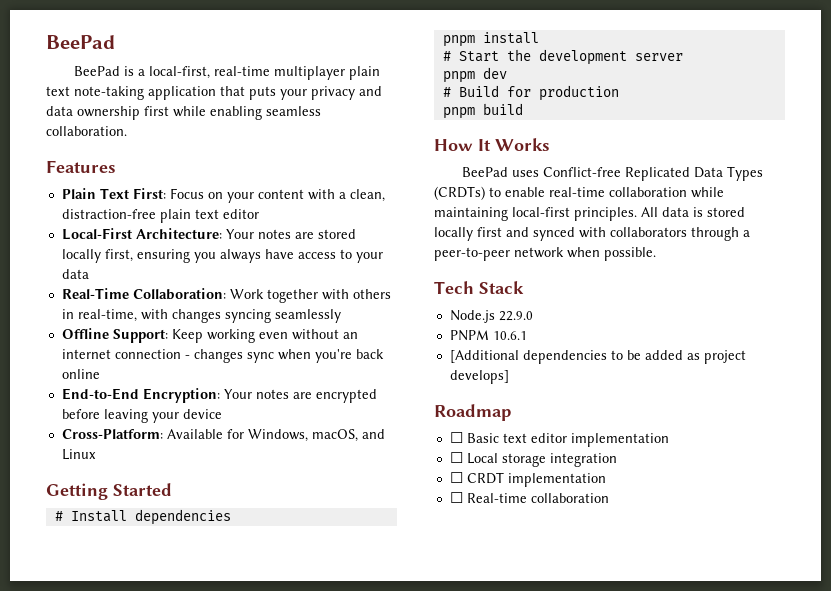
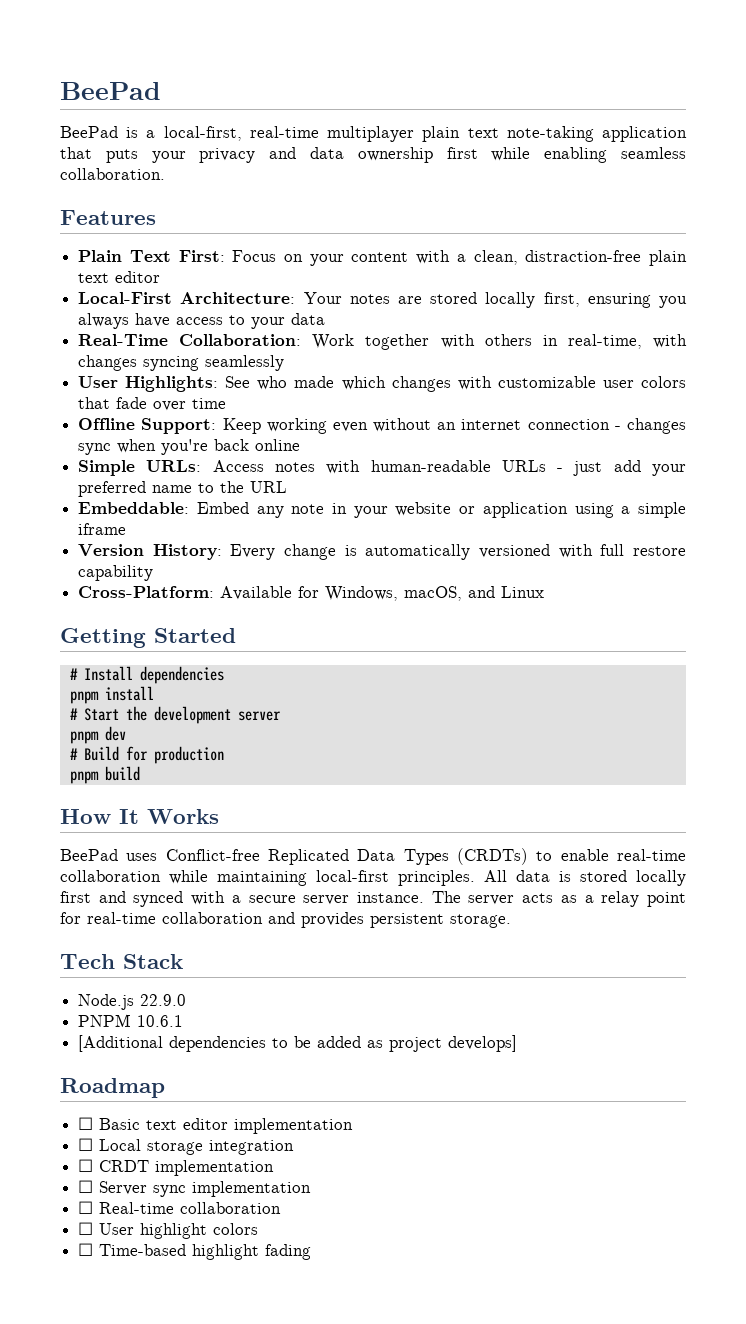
+ User Highlights: See who made which changes with customizable user colors that fade over time
- End-to-End Encryption: Your notes are encrypted before leaving your device
+ Simple URLs: Access notes with human-readable URLs - just add your preferred name to the URL
+ Embeddable: Embed any note in your website or application using a simple iframe
+ Version History: Every change is automatically versioned with full restore capability
- All data is stored locally first and synced with collaborators through a peer-to-peer network when possible.
+ All data is stored locally first and synced with a secure server instance. The server acts as a relay point for real-time collaboration and provides persistent storage.
+ ☐ Server sync implementation
+ ☐ User highlight colors
+ ☐ Time-based highlight fading

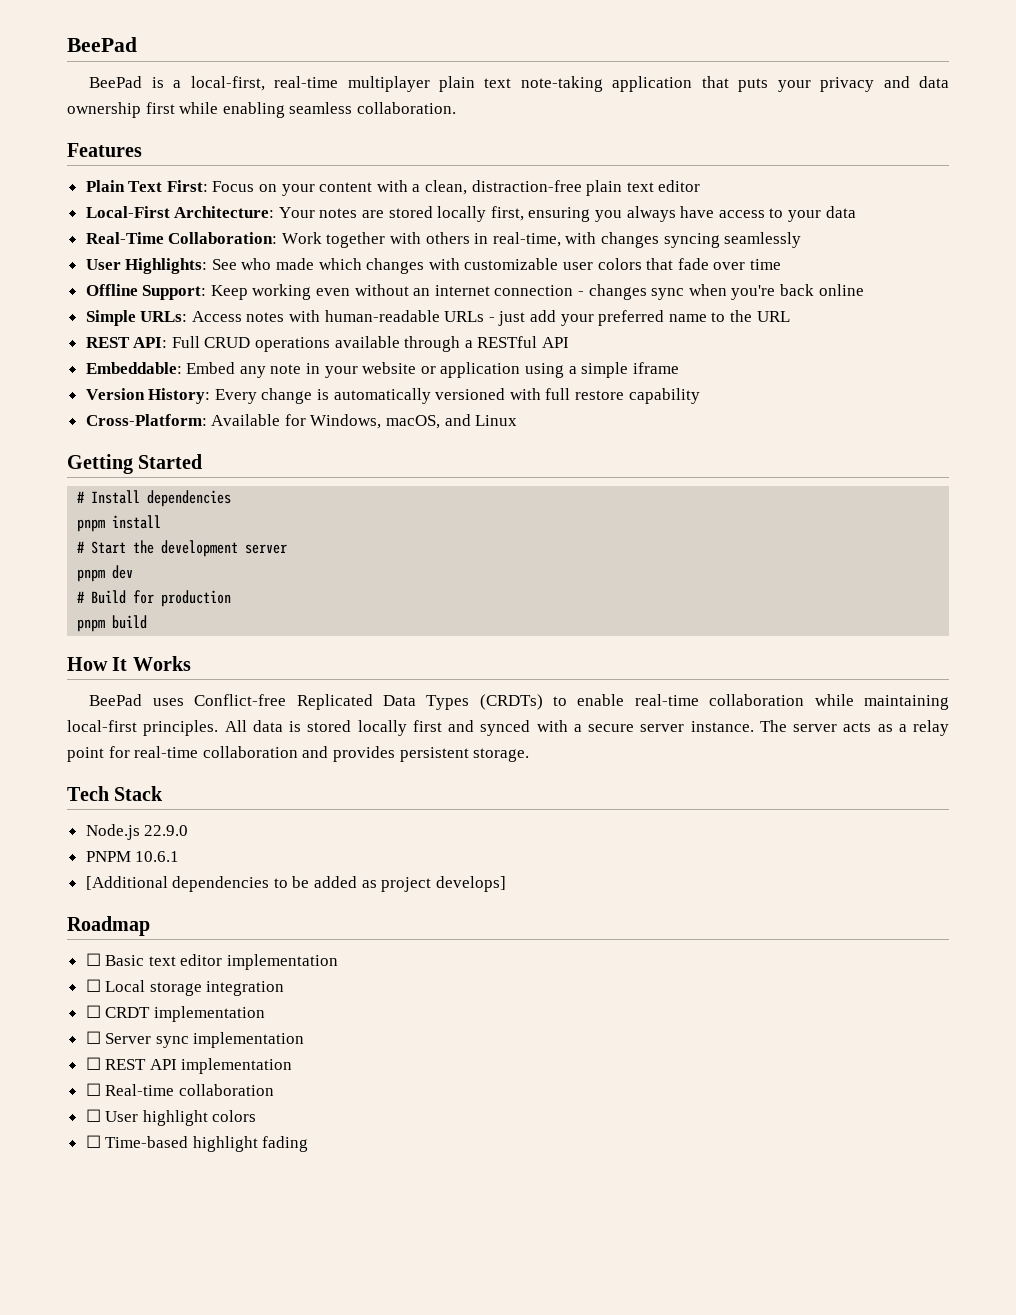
+ REST API: Full CRUD operations available through a RESTful API
+ ☐ REST API implementation

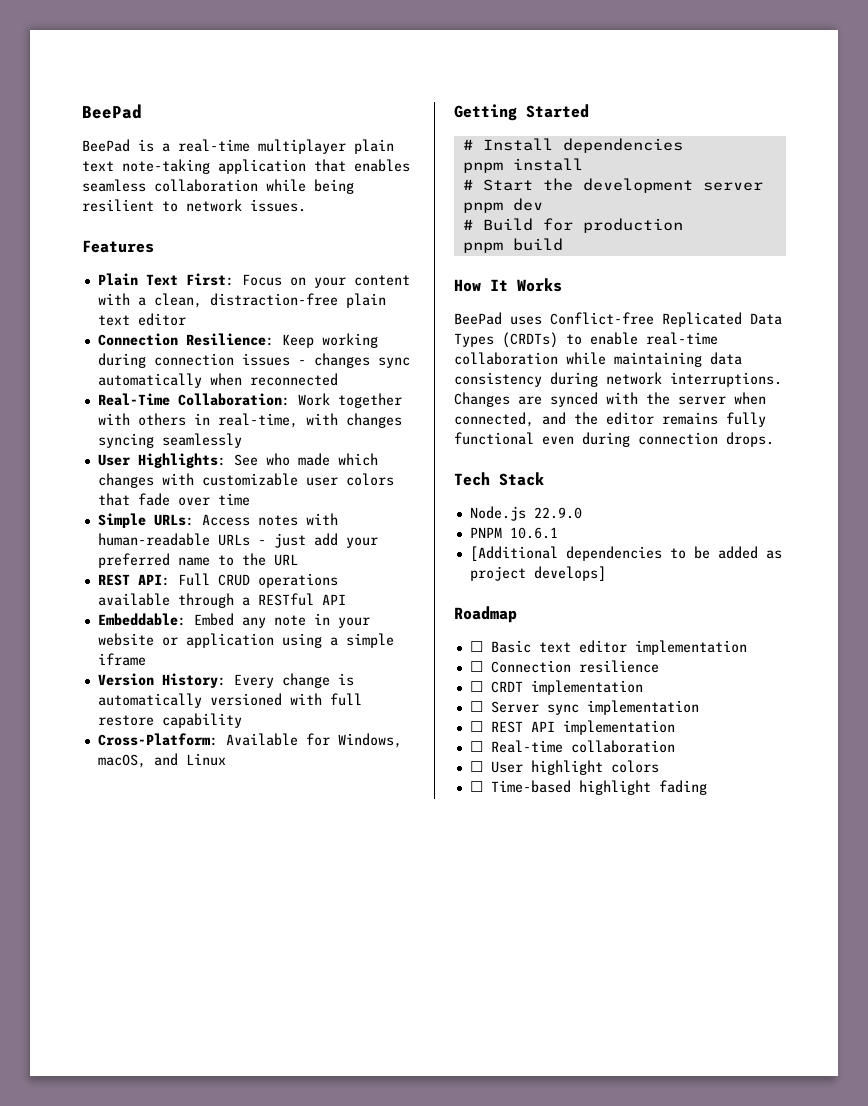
- BeePad is a local-first, real-time multiplayer plain text note-taking application that puts your privacy and data ownership first while enabling seamless collaboration.
+ BeePad is a real-time multiplayer plain text note-taking application that enables seamless collaboration while being resilient to network issues.
- Local-First Architecture: Your notes are stored locally first, ensuring you always have access to your data
+ Connection Resilience: Keep working during connection issues - changes sync automatically when reconnected
- Offline Support: Keep working even without an internet connection - changes sync when you're back online
- BeePad uses Conflict-free Replicated Data Types (CRDTs) to enable real-time collaboration while maintaining local-first principles. All data is stored locally first and synced with a secure server instance. The server acts as a relay point for real-time collaboration and provides persistent storage.
+ BeePad uses Conflict-free Replicated Data Types (CRDTs) to enable real-time collaboration while maintaining data consistency during network interruptions. Changes are synced with the server when connected, and the editor remains fully functional even during connection drops.
- ☐ Local storage integration
+ ☐ Connection resilience

